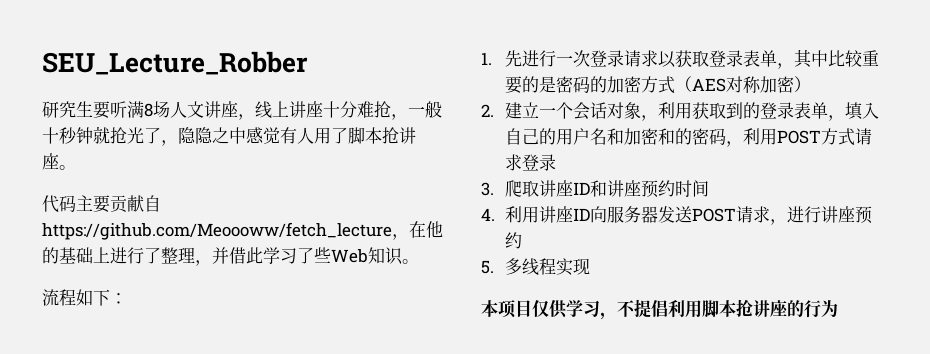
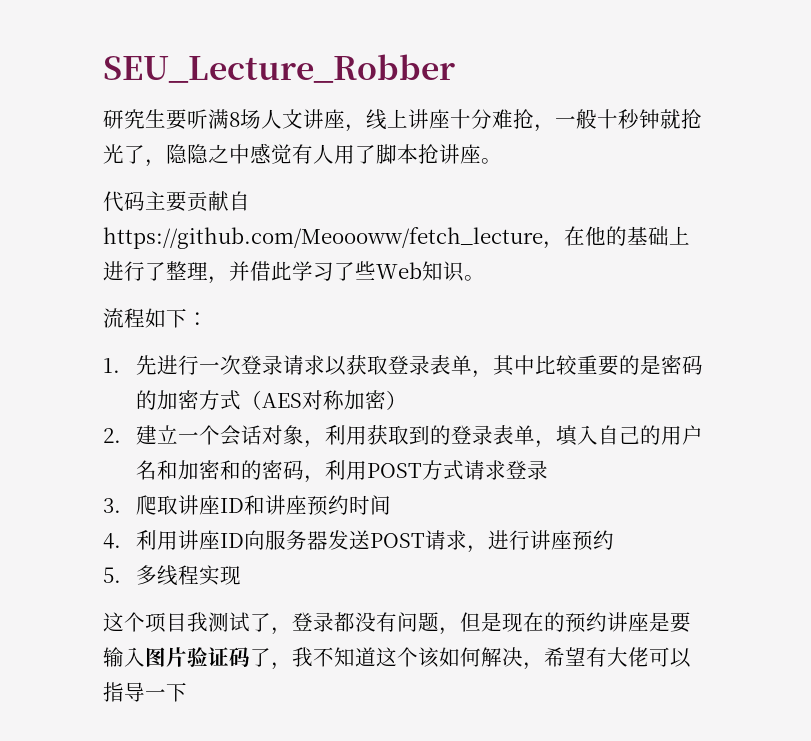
- 本项目仅供学习，不提倡利用脚本抢讲座的行为
+ 这个项目我测试了，登录都没有问题，但是现在的预约讲座是要输入图片验证码了，我不知道这个该如何解决，希望有大佬可以指导一下

